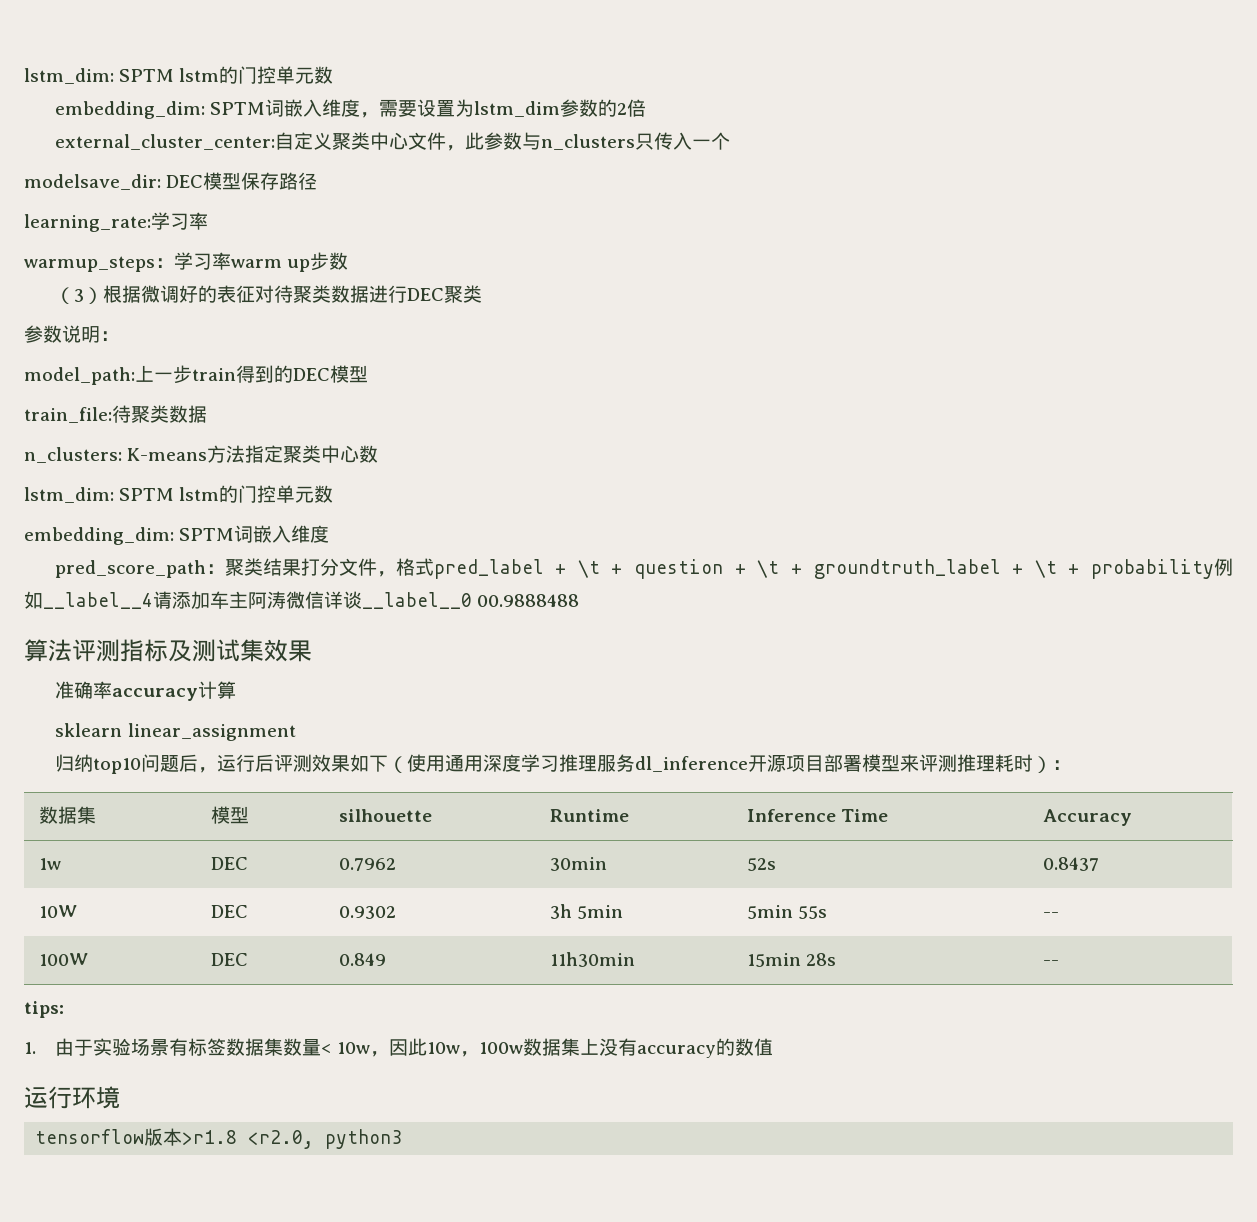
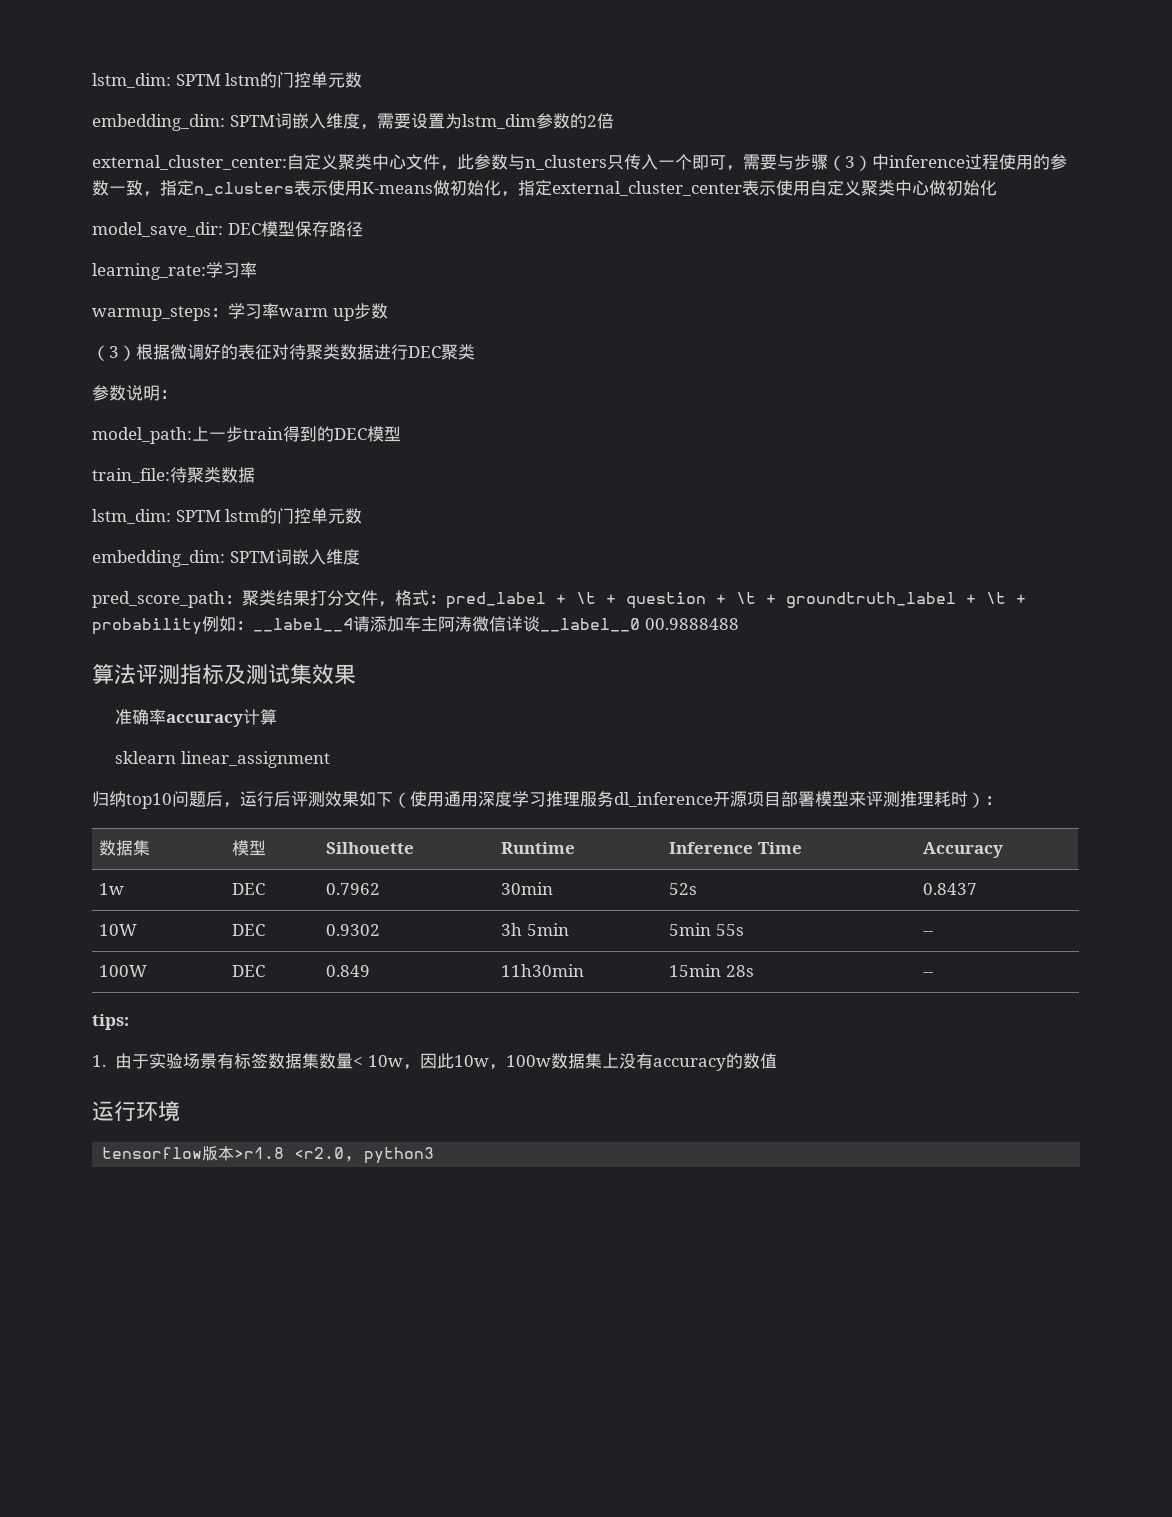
- external_cluster_center:自定义聚类中心文件，此参数与n_clusters只传入一个
- modelsave_dir: DEC模型保存路径
+ external_cluster_center:自定义聚类中心文件，此参数与n_clusters只传入一个即可，需要与步骤（3）中inference过程使用的参数一致，指定n_clusters表示使用K-means做初始化，指定external_cluster_center表示使用自定义聚类中心做初始化
+ model_save_dir: DEC模型保存路径
- n_clusters: K-means方法指定聚类中心数
- pred_score_path：聚类结果打分文件，格式pred_label + \t + question + \t + groundtruth_label + \t + probability例如__label__4请添加车主阿涛微信详谈__label__0 00.9888488
+ pred_score_path：聚类结果打分文件，格式：pred_label + \t + question + \t + groundtruth_label + \t + probability例如：__label__4请添加车主阿涛微信详谈__label__0 00.9888488
- 数据集 | 模型 | silhouette | Runtime | Inference Time | Accuracy
+ 数据集 | 模型 | Silhouette | Runtime | Inference Time | Accuracy

